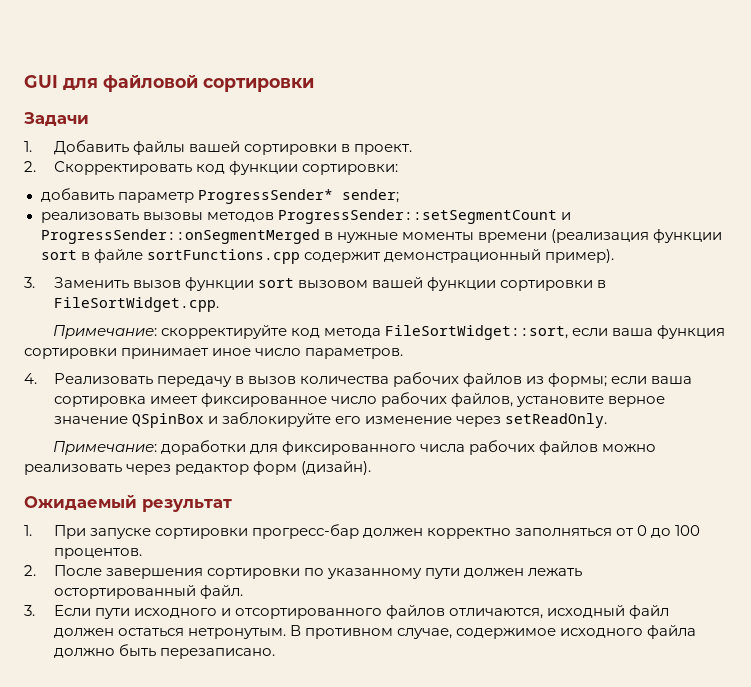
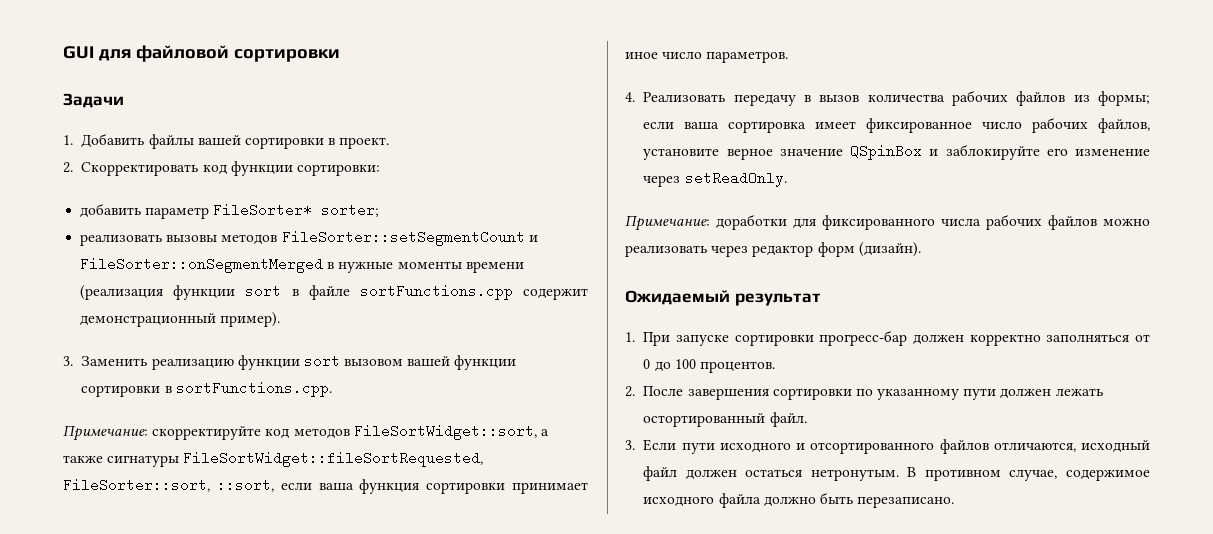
- добавить параметр ProgressSender* sender;
+ добавить параметр FileSorter* sorter;
- реализовать вызовы методов ProgressSender::setSegmentCount и ProgressSender::onSegmentMerged в нужные моменты времени (реализация функции sort в файле sortFunctions.cpp содержит демонстрационный пример).
+ реализовать вызовы методов FileSorter::setSegmentCount и FileSorter::onSegmentMerged в нужные моменты времени (реализация функции sort в файле sortFunctions.cpp содержит демонстрационный пример).
- 3. Заменить вызов функции sort вызовом вашей функции сортировки в FileSortWidget.cpp.
+ 3. Заменить реализацию функции sort вызовом вашей функции сортировки в sortFunctions.cpp.
- Примечание: скорректируйте код метода FileSortWidget::sort, если ваша функция сортировки принимает иное число параметров.
+ Примечание: скорректируйте код методов FileSortWidget::sort, а также сигнатуры FileSortWidget::fileSortRequested, FileSorter::sort, ::sort, если ваша функция сортировки принимает иное число параметров.

